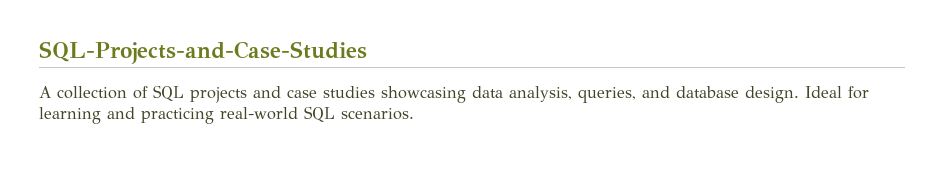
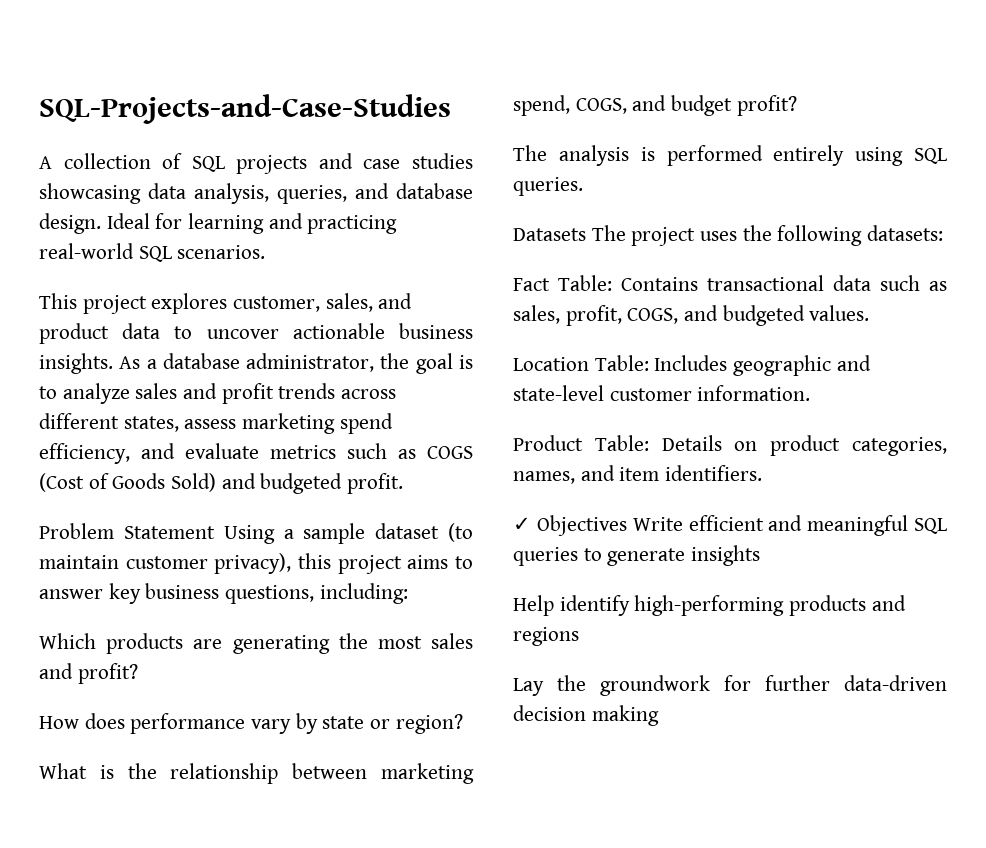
+ This project explores customer, sales, and product data to uncover actionable business insights. As a database administrator, the goal is to analyze sales and profit trends across different states, assess marketing spend efficiency, and evaluate metrics such as COGS (Cost of Goods Sold) and budgeted profit.
+ Problem Statement Using a sample dataset (to maintain customer privacy), this project aims to answer key business questions, including:
+ Which products are generating the most sales and profit?
+ How does performance vary by state or region?
+ What is the relationship between marketing spend, COGS, and budget profit?
+ The analysis is performed entirely using SQL queries.
+ Datasets The project uses the following datasets:
+ Fact Table: Contains transactional data such as sales, profit, COGS, and budgeted values.
+ Location Table: Includes geographic and state-level customer information.
+ Product Table: Details on product categories, names, and item identifiers.
+ ✓ Objectives Write efficient and meaningful SQL queries to generate insights
+ Help identify high-performing products and regions
+ Lay the groundwork for further data-driven decision making

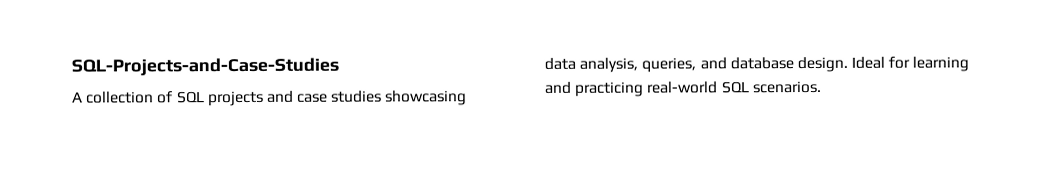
- This project explores customer, sales, and product data to uncover actionable business insights. As a database administrator, the goal is to analyze sales and profit trends across different states, assess marketing spend efficiency, and evaluate metrics such as COGS (Cost of Goods Sold) and budgeted profit.
- Problem Statement Using a sample dataset (to maintain customer privacy), this project aims to answer key business questions, including:
- Which products are generating the most sales and profit?
- How does performance vary by state or region?
- What is the relationship between marketing spend, COGS, and budget profit?
- The analysis is performed entirely using SQL queries.
- Datasets The project uses the following datasets:
- Fact Table: Contains transactional data such as sales, profit, COGS, and budgeted values.
- Location Table: Includes geographic and state-level customer information.
- Product Table: Details on product categories, names, and item identifiers.
- ✓ Objectives Write efficient and meaningful SQL queries to generate insights
- Help identify high-performing products and regions
- Lay the groundwork for further data-driven decision making

